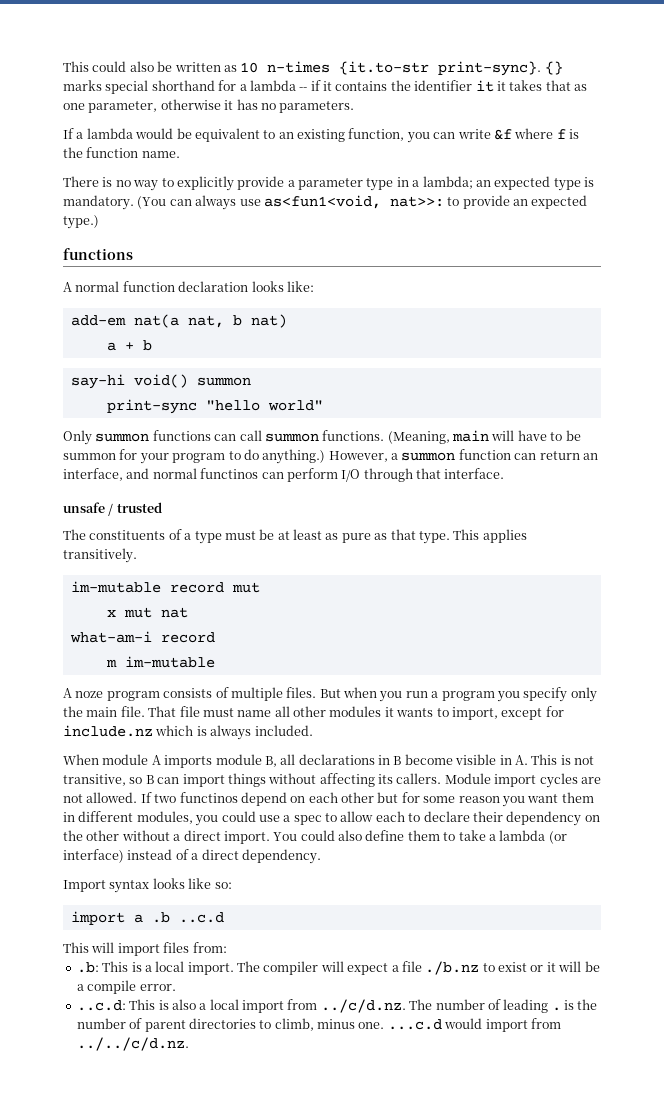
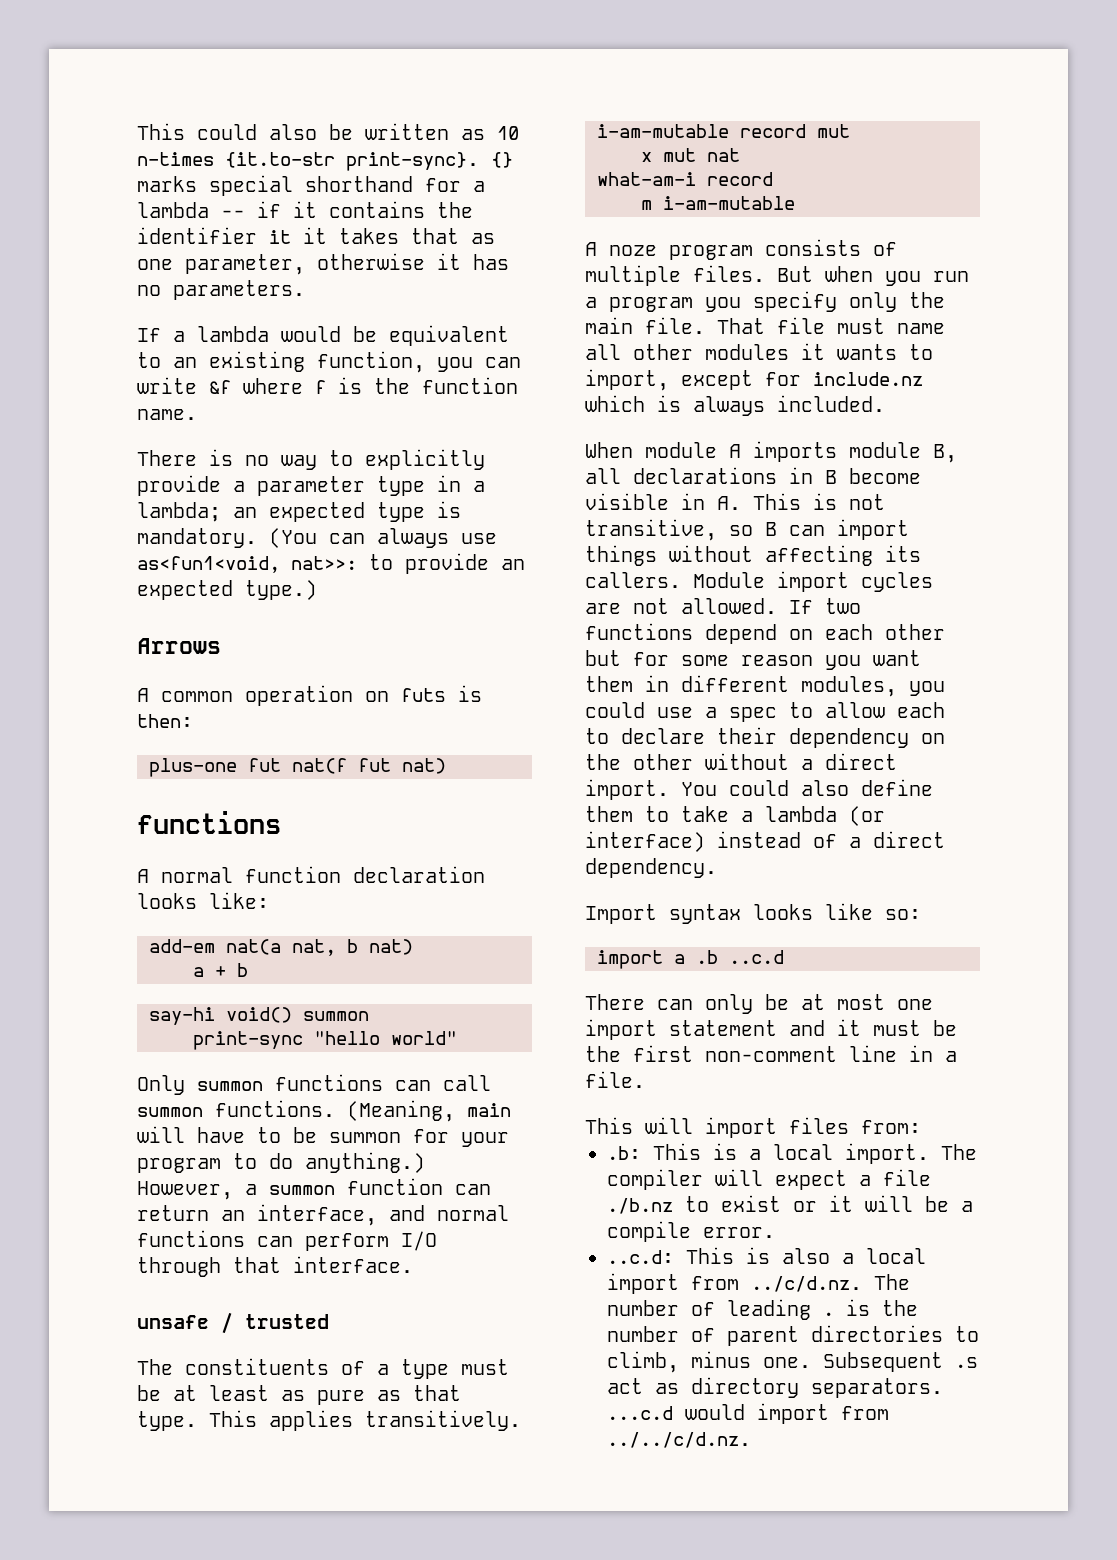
+ Arrows
+ A common operation on futs is then:
+ plus-one fut nat(f fut nat)
- However, a summon function can return an interface, and normal functinos can perform I/O through that interface.
+ However, a summon function can return an interface, and normal functions can perform I/O through that interface.
- im-mutable record mut
+ i-am-mutable record mut
- m im-mutable
+ m i-am-mutable
- If two functinos depend on each other but for some reason you want them in different modules, you could use a spec to allow each to declare their dependency on the other without a direct import.
+ If two functions depend on each other but for some reason you want them in different modules, you could use a spec to allow each to declare their dependency on the other without a direct import.
+ There can only be at most one import statement and it must be the first non-comment line in a file.
- ..c.d: This is also a local import from ../c/d.nz. The number of leading . is the number of parent directories to climb, minus one. ...c.d would import from ../../c/d.nz.
+ ..c.d: This is also a local import from ../c/d.nz. The number of leading . is the number of parent directories to climb, minus one. Subsequent .s act as directory separators. ...c.d would import from ../../c/d.nz.

